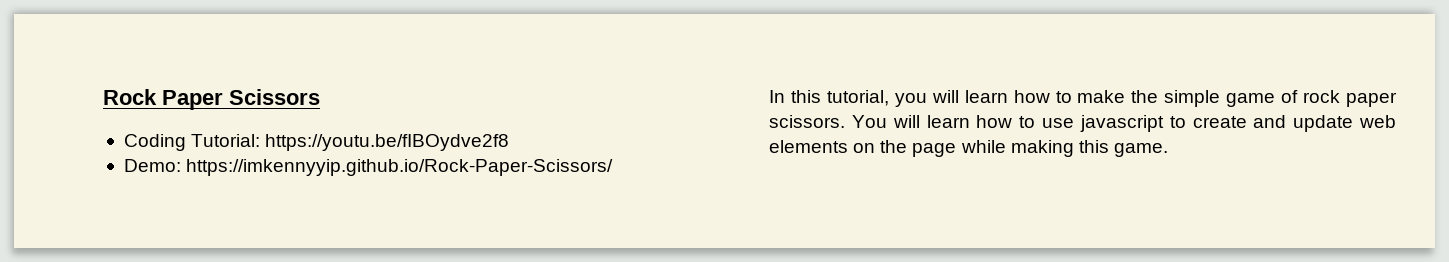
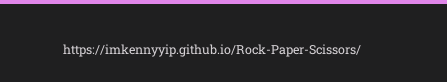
- Rock Paper Scissors
- Coding Tutorial: https://youtu.be/fIBOydve2f8
- Demo: https://imkennyyip.github.io/Rock-Paper-Scissors/
- In this tutorial, you will learn how to make the simple game of rock paper scissors. You will learn how to use javascript to create and update web elements on the page while making this game.
+ https://imkennyyip.github.io/Rock-Paper-Scissors/

